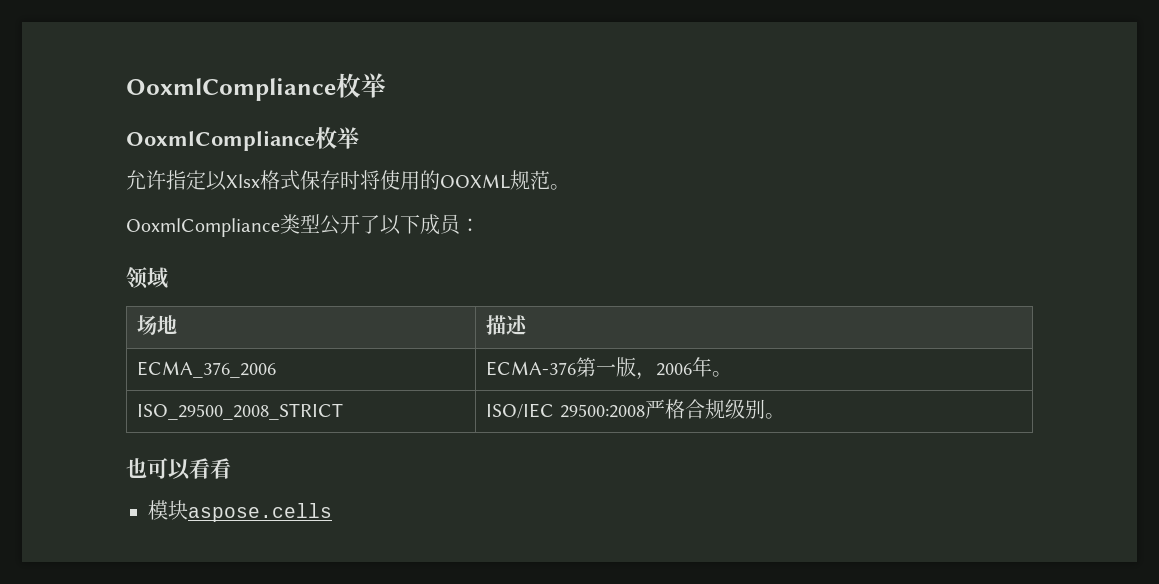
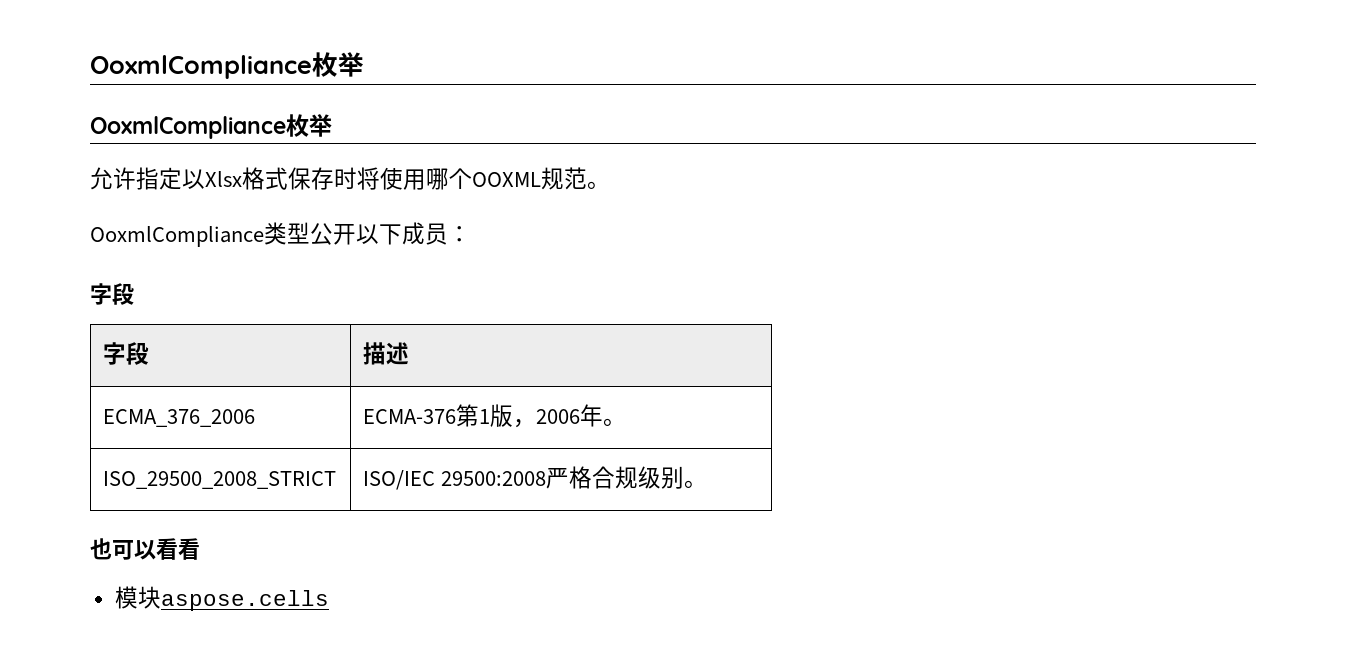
- 允许指定以Xlsx格式保存时将使用的OOXML规范。
+ 允许指定以Xlsx格式保存时将使用哪个OOXML规范。
- OoxmlCompliance类型公开了以下成员：
- 领域
- 场地 | 描述
+ OoxmlCompliance类型公开以下成员：
+ 字段
+ 字段 | 描述
- ECMA_376_2006 | ECMA-376第一版，2006年。
+ ECMA_376_2006 | ECMA-376第1版，2006年。

